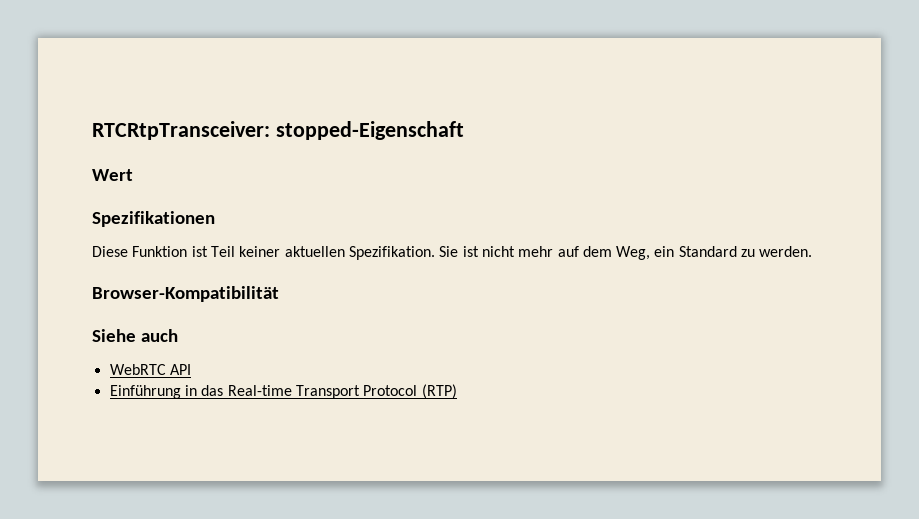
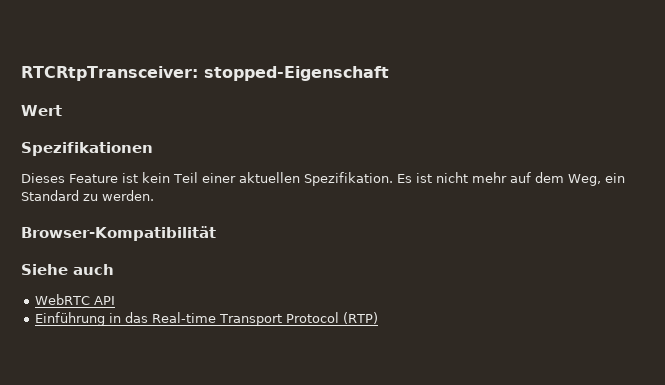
- Diese Funktion ist Teil keiner aktuellen Spezifikation.
+ Dieses Feature ist kein Teil einer aktuellen Spezifikation.
- Sie ist nicht mehr auf dem Weg, ein Standard zu werden.
+ Es ist nicht mehr auf dem Weg, ein Standard zu werden.

